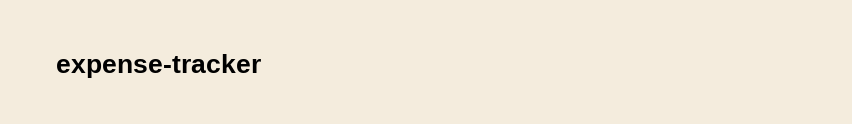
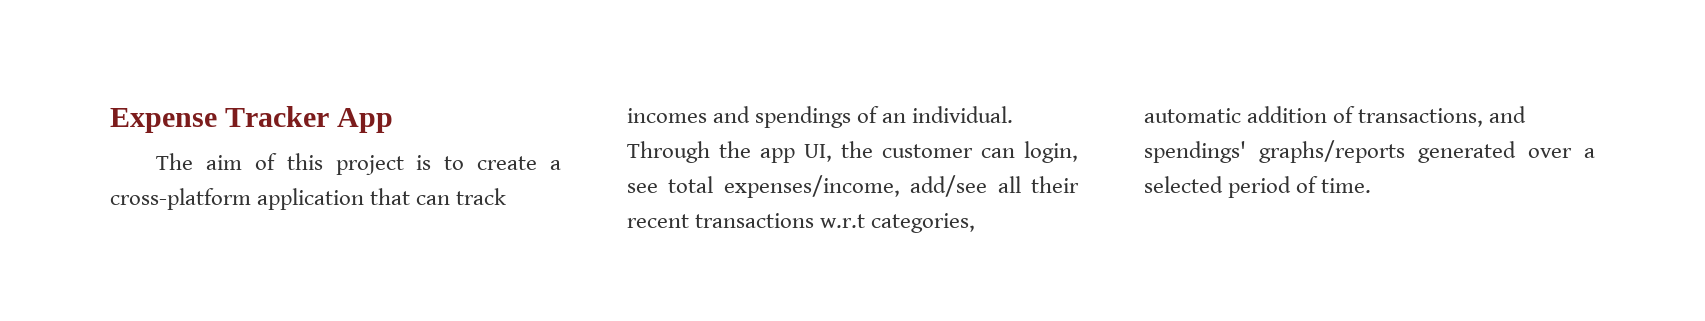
- expense-tracker
+ Expense Tracker App
+ The aim of this project is to create a cross-platform application that can track incomes and spendings of an individual. Through the app UI, the customer can login, see total expenses/income, add/see all their recent transactions w.r.t categories, automatic addition of transactions, and spendings' graphs/reports generated over a selected period of time.

